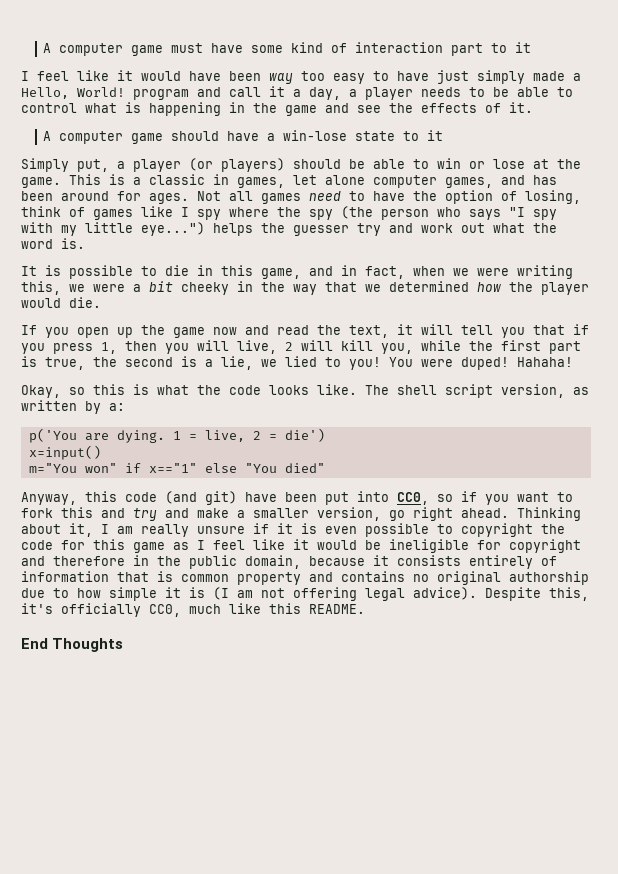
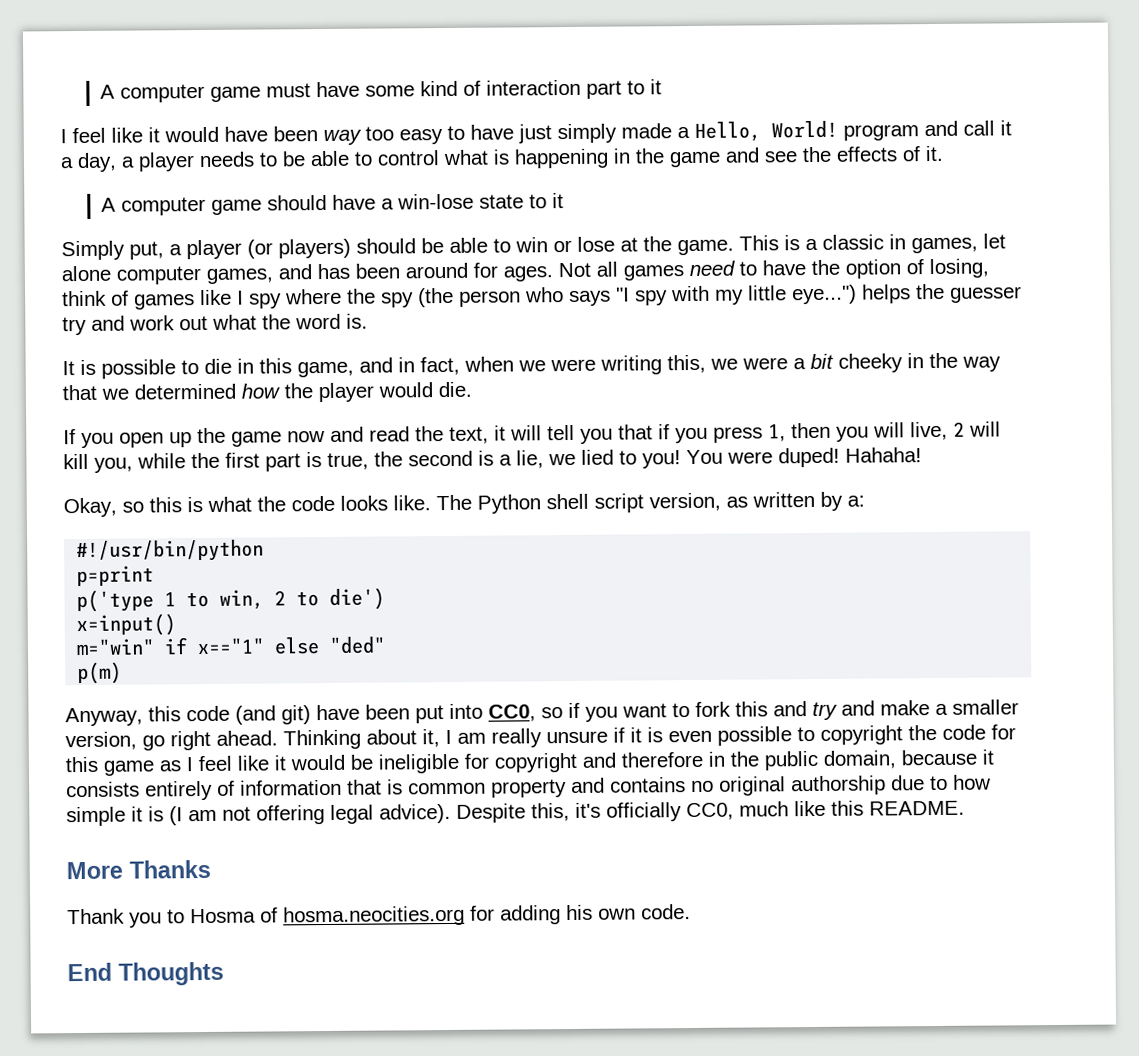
- The shell script version, as written by a:
+ The Python shell script version, as written by a:
- p('You are dying. 1 = live, 2 = die')
+ #!/usr/bin/python
+ p=print
+ p('type 1 to win, 2 to die')
- m="You won" if x=="1" else "You died"
+ m="win" if x=="1" else "ded"
+ p(m)
+ More Thanks
+ Thank you to Hosma of hosma.neocities.org for adding his own code.

